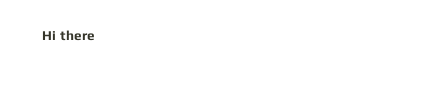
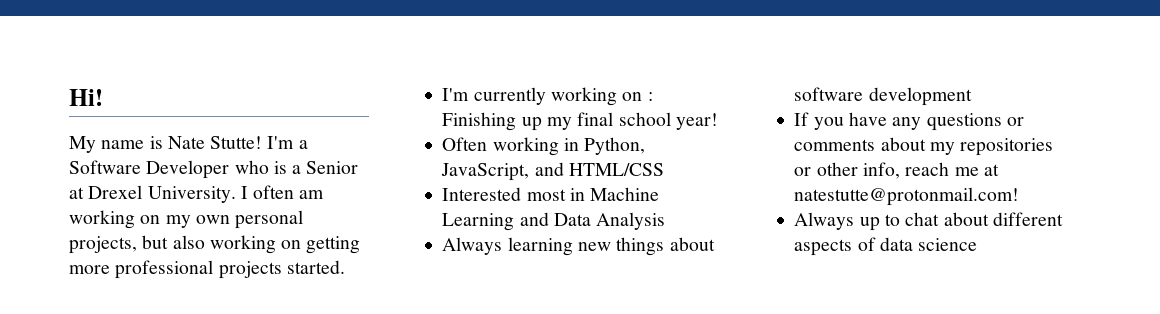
- Hi there
+ Hi!
+ My name is Nate Stutte! I'm a Software Developer who is a Senior at Drexel University. I often am working on my own personal projects, but also working on getting more professional projects started.
+ I'm currently working on : Finishing up my final school year!
+ Often working in Python, JavaScript, and HTML/CSS
+ Interested most in Machine Learning and Data Analysis
+ Always learning new things about software development
+ If you have any questions or comments about my repositories or other info, reach me at natestutte@protonmail.com!
+ Always up to chat about different aspects of data science

